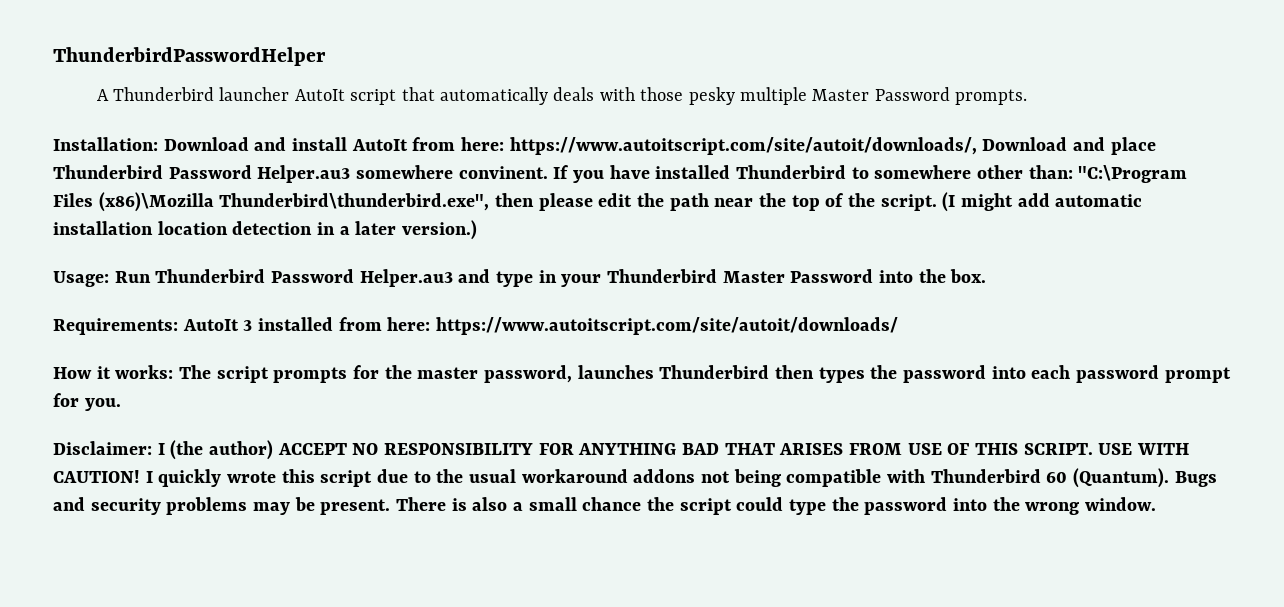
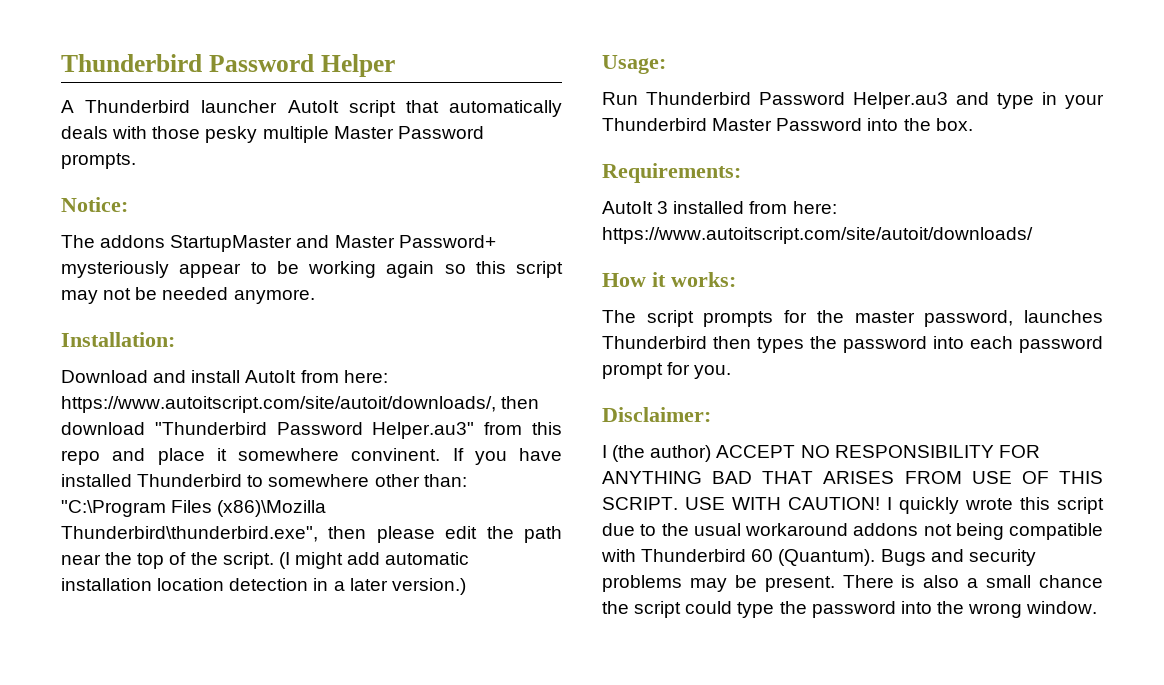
- ThunderbirdPasswordHelper
+ Thunderbird Password Helper
+ Notice:
+ The addons StartupMaster and Master Password+ mysteriously appear to be working again so this script may not be needed anymore.
- Installation: Download and install AutoIt from here: https://www.autoitscript.com/site/autoit/downloads/, Download and place Thunderbird Password Helper.au3 somewhere convinent.
+ Installation:
+ Download and install AutoIt from here: https://www.autoitscript.com/site/autoit/downloads/, then download "Thunderbird Password Helper.au3" from this repo and place it somewhere convinent.
- Usage: Run Thunderbird Password Helper.au3 and type in your Thunderbird Master Password into the box.
+ Usage:
+ Run Thunderbird Password Helper.au3 and type in your Thunderbird Master Password into the box.
- Requirements: AutoIt 3 installed from here: https://www.autoitscript.com/site/autoit/downloads/
+ Requirements:
+ AutoIt 3 installed from here: https://www.autoitscript.com/site/autoit/downloads/
- How it works: The script prompts for the master password, launches Thunderbird then types the password into each password prompt for you.
+ How it works:
+ The script prompts for the master password, launches Thunderbird then types the password into each password prompt for you.
- Disclaimer: I (the author) ACCEPT NO RESPONSIBILITY FOR ANYTHING BAD THAT ARISES FROM USE OF THIS SCRIPT.
+ Disclaimer:
+ I (the author) ACCEPT NO RESPONSIBILITY FOR ANYTHING BAD THAT ARISES FROM USE OF THIS SCRIPT.

